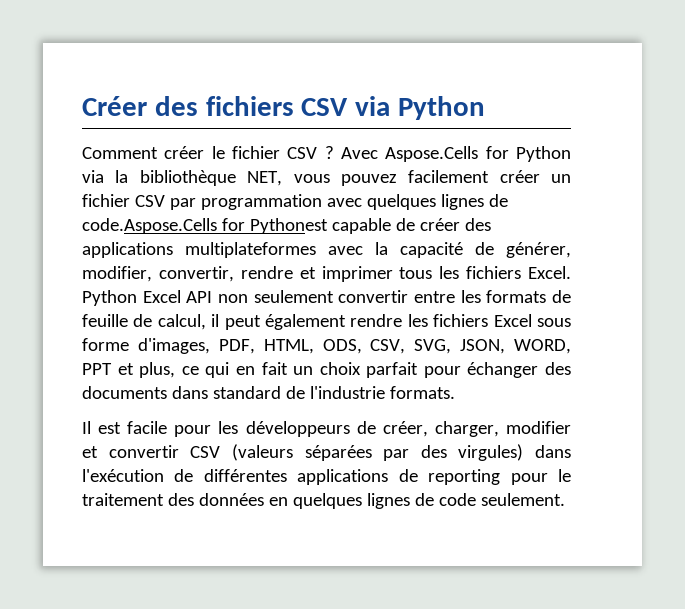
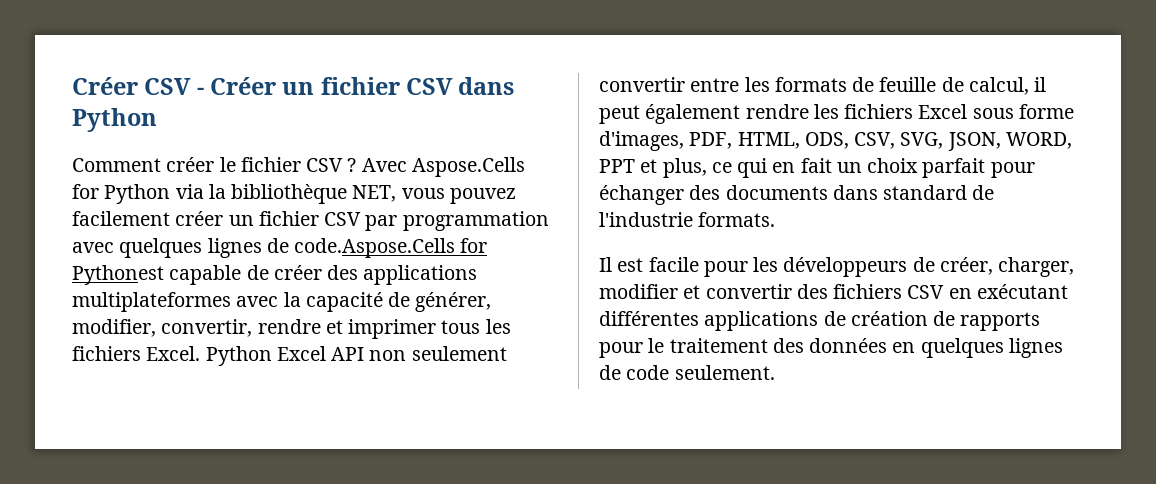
- Créer des fichiers CSV via Python
+ Créer CSV - Créer un fichier CSV dans Python
- Il est facile pour les développeurs de créer, charger, modifier et convertir CSV (valeurs séparées par des virgules) dans l'exécution de différentes applications de reporting pour le traitement des données en quelques lignes de code seulement.
+ Il est facile pour les développeurs de créer, charger, modifier et convertir des fichiers CSV en exécutant différentes applications de création de rapports pour le traitement des données en quelques lignes de code seulement.

